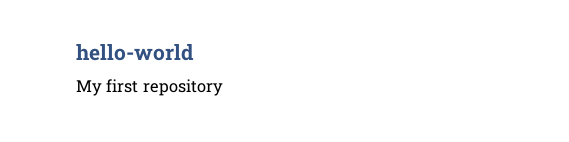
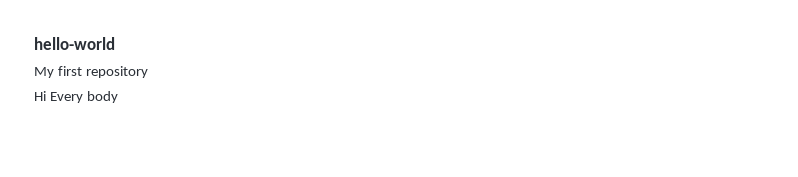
+ Hi Every body

